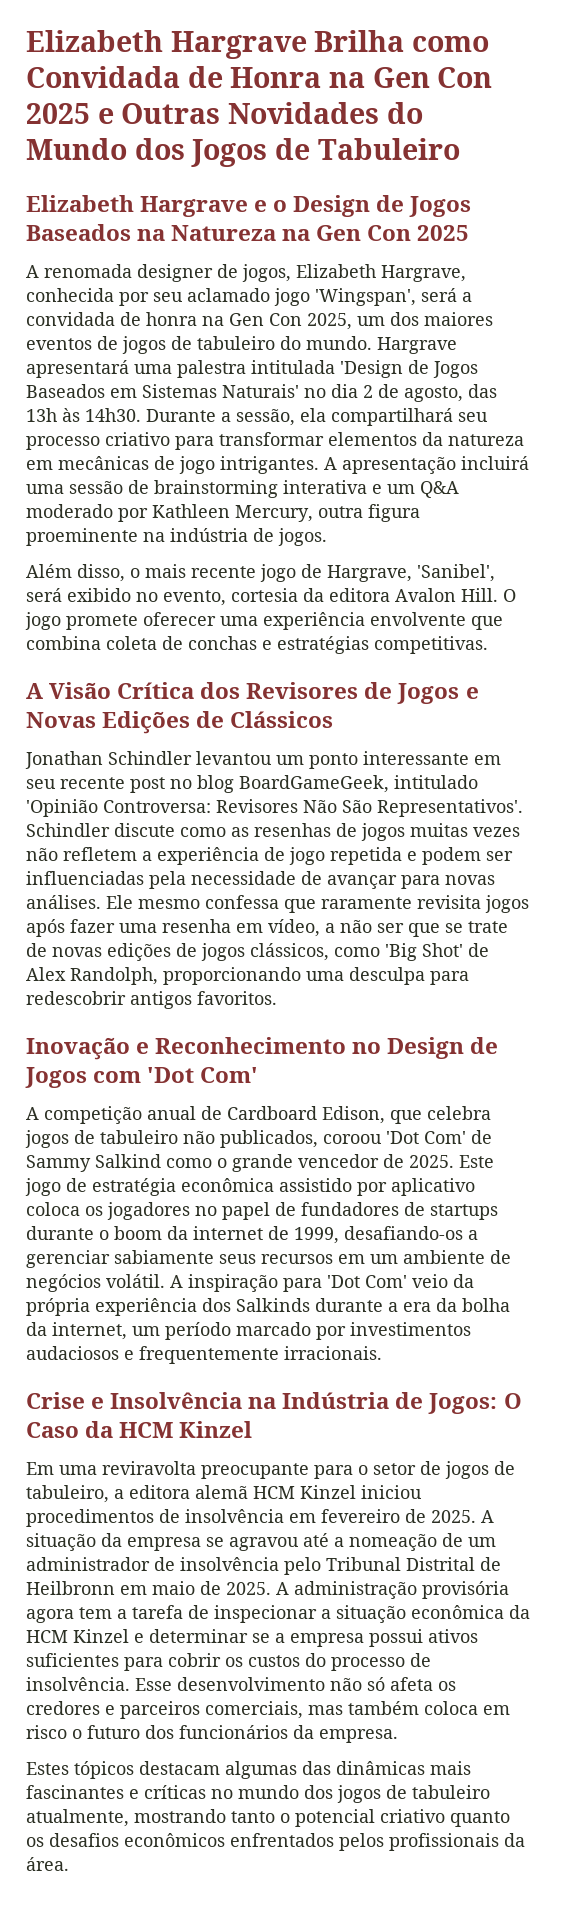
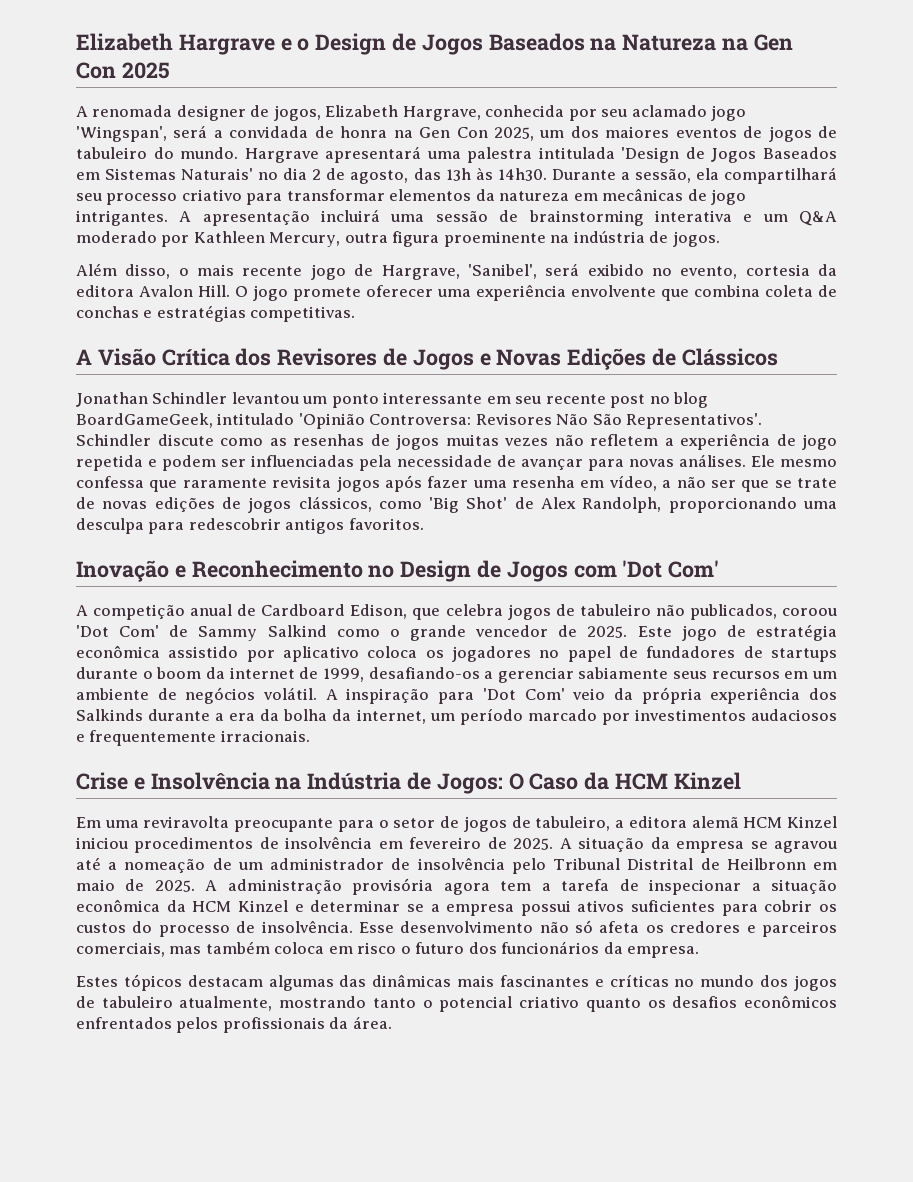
- Elizabeth Hargrave Brilha como Convidada de Honra na Gen Con 2025 e Outras Novidades do Mundo dos Jogos de Tabuleiro

